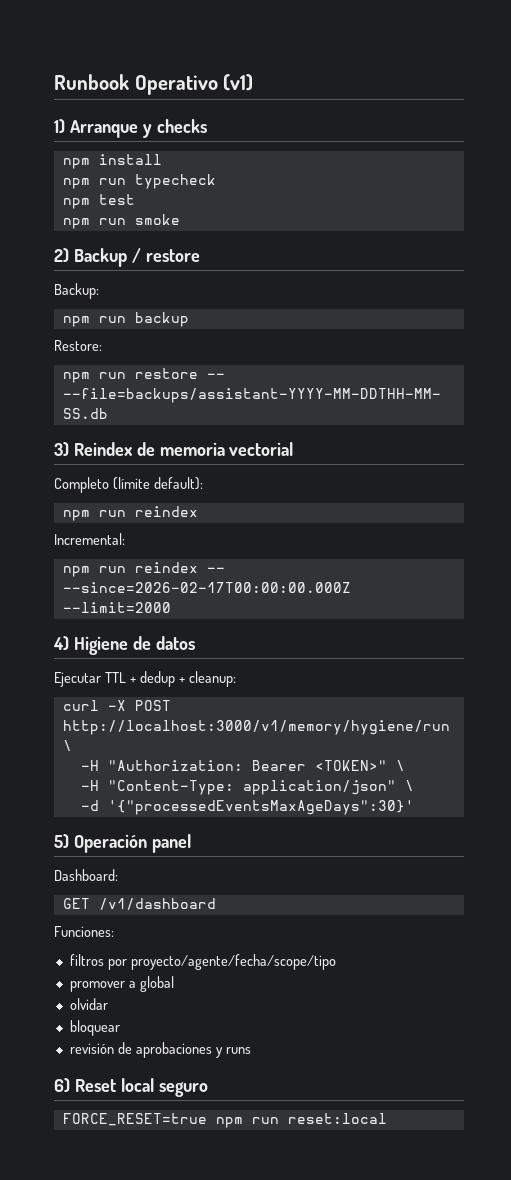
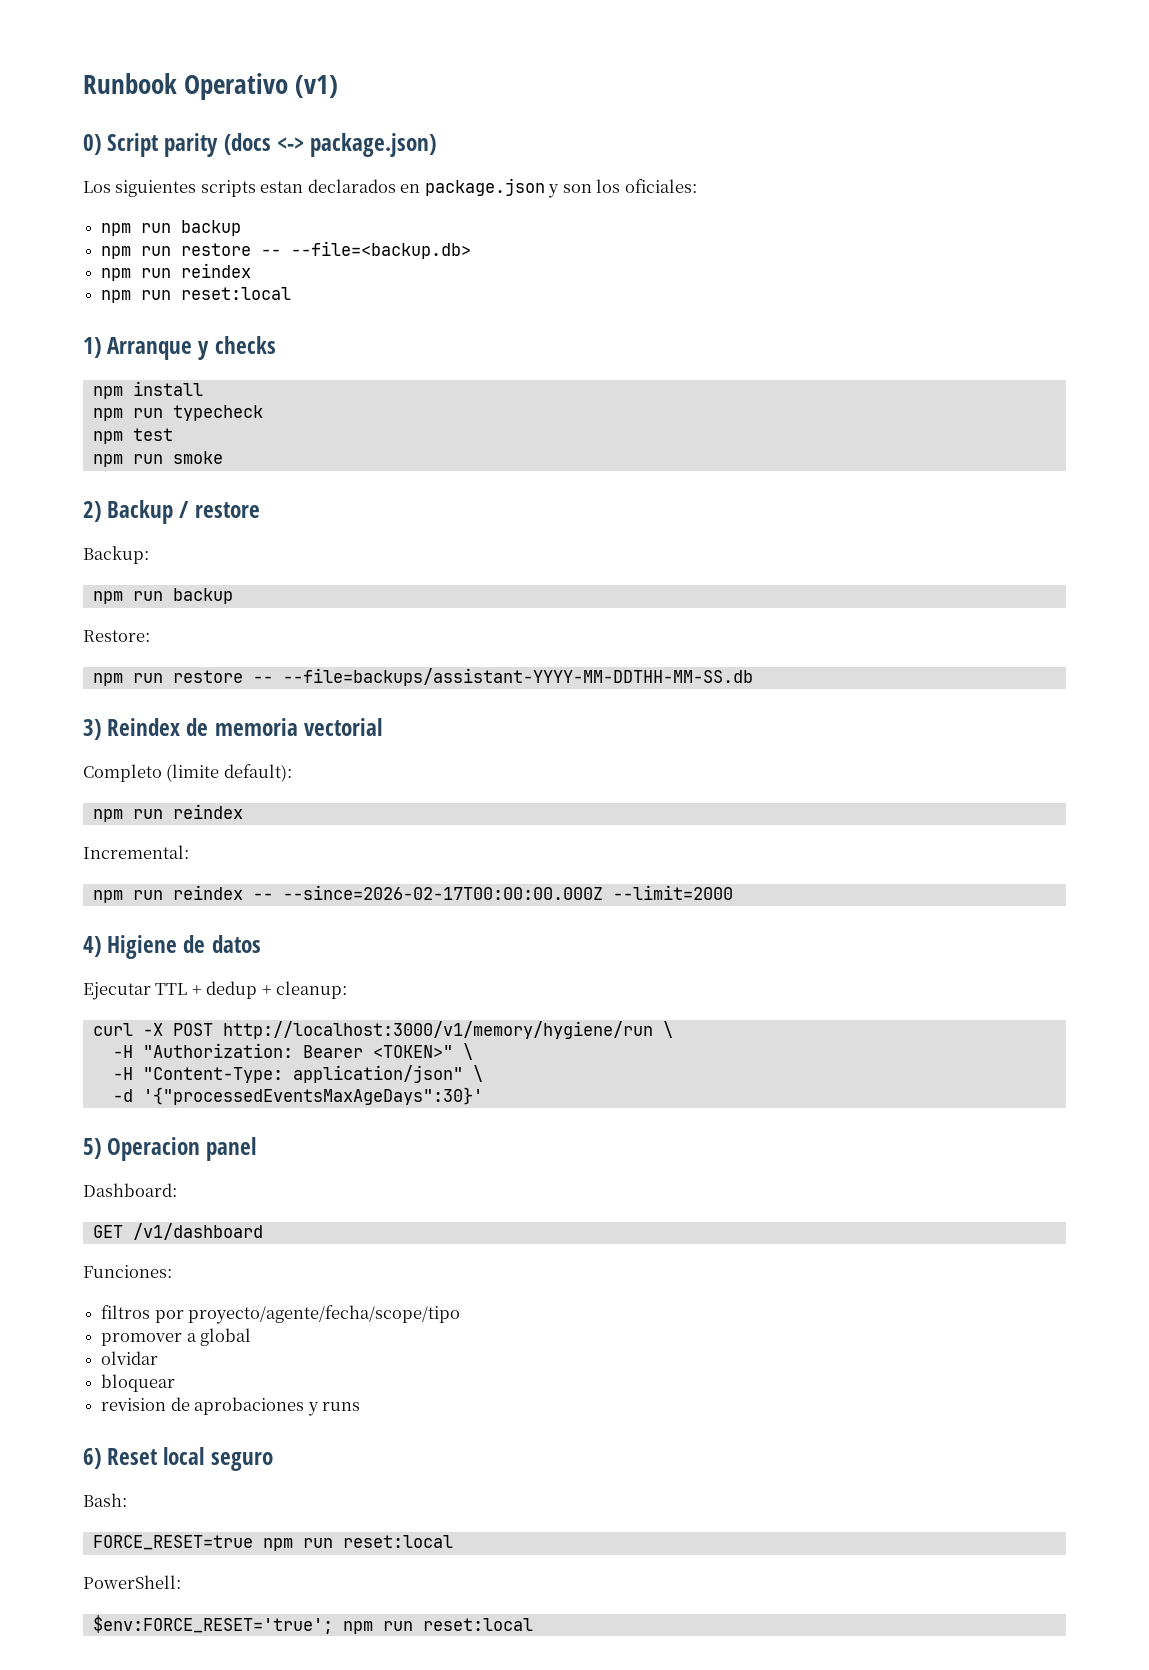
+ 0) Script parity (docs <-> package.json)
+ Los siguientes scripts estan declarados en package.json y son los oficiales:
+ npm run backup
+ npm run restore -- --file=<backup.db>
+ npm run reindex
+ npm run reset:local
- Completo (límite default):
+ Completo (limite default):
- 5) Operación panel
+ 5) Operacion panel
- revisión de aprobaciones y runs
+ revision de aprobaciones y runs
+ Bash:
+ PowerShell:
+ $env:FORCE_RESET='true'; npm run reset:local

